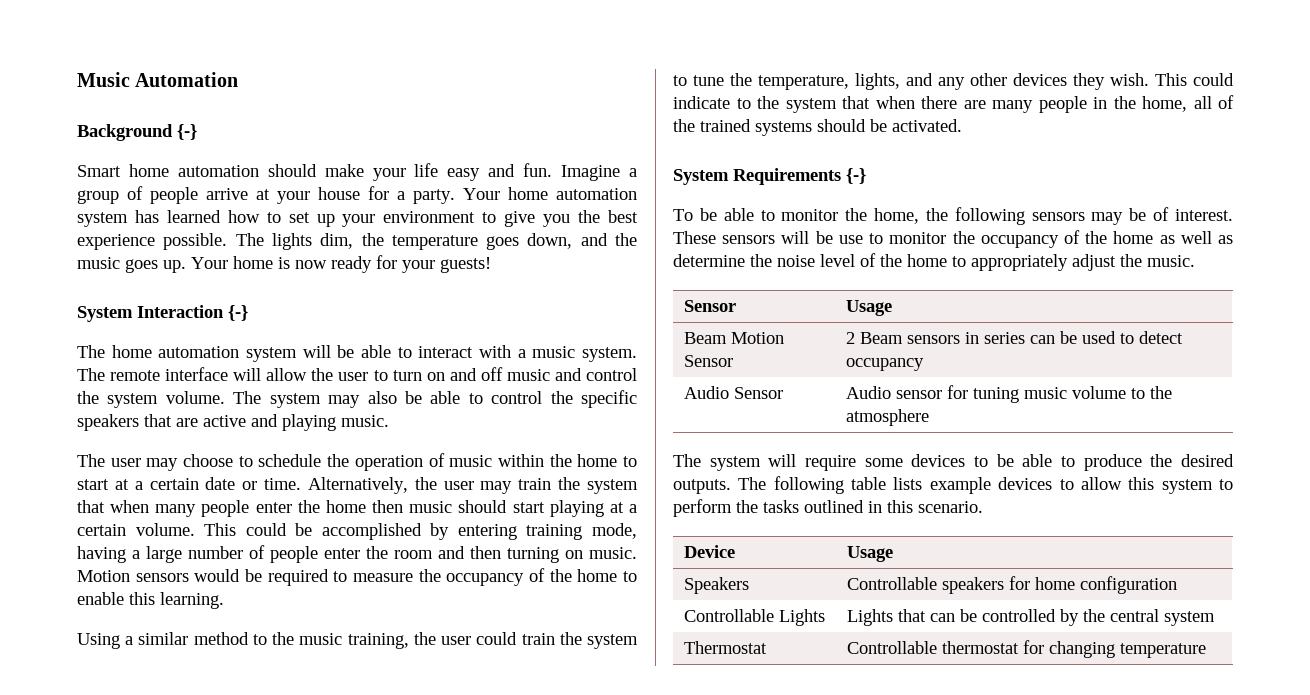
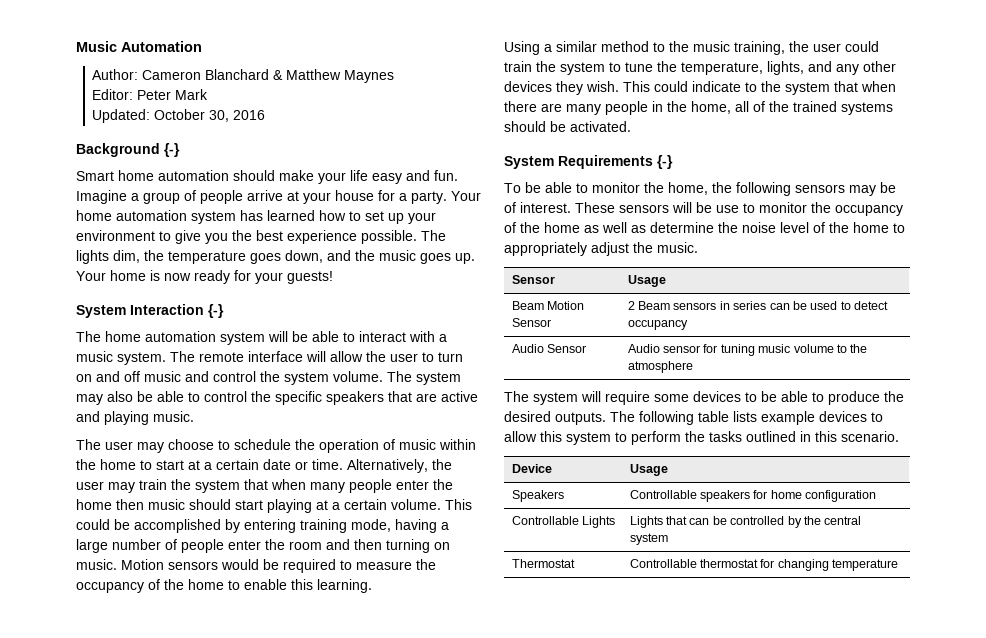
+ Author: Cameron Blanchard & Matthew Maynes
+ Editor: Peter Mark
+ Updated: October 30, 2016

